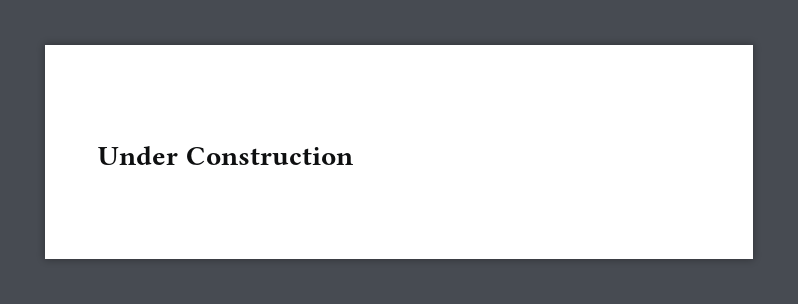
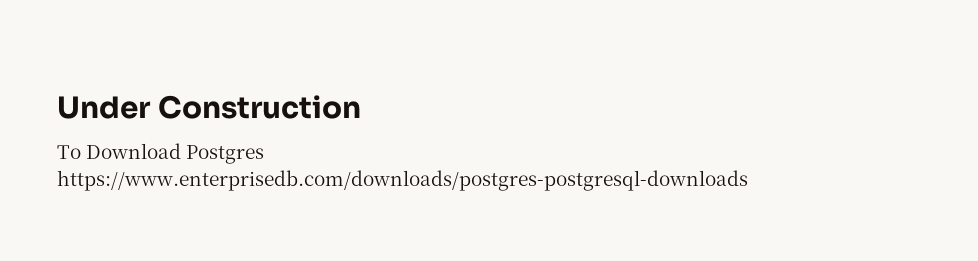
+ To Download Postgres https://www.enterprisedb.com/downloads/postgres-postgresql-downloads

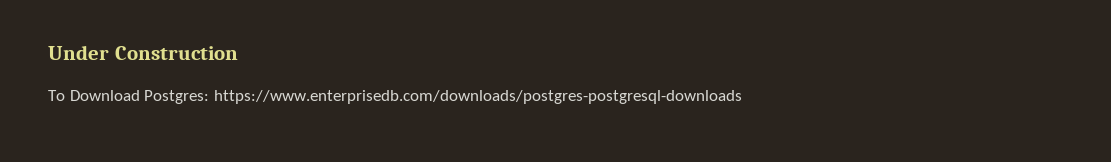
- To Download Postgres https://www.enterprisedb.com/downloads/postgres-postgresql-downloads
+ To Download Postgres: https://www.enterprisedb.com/downloads/postgres-postgresql-downloads

